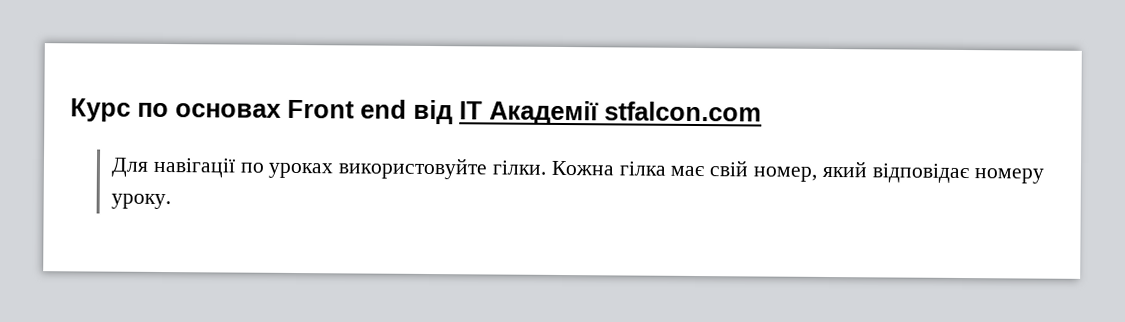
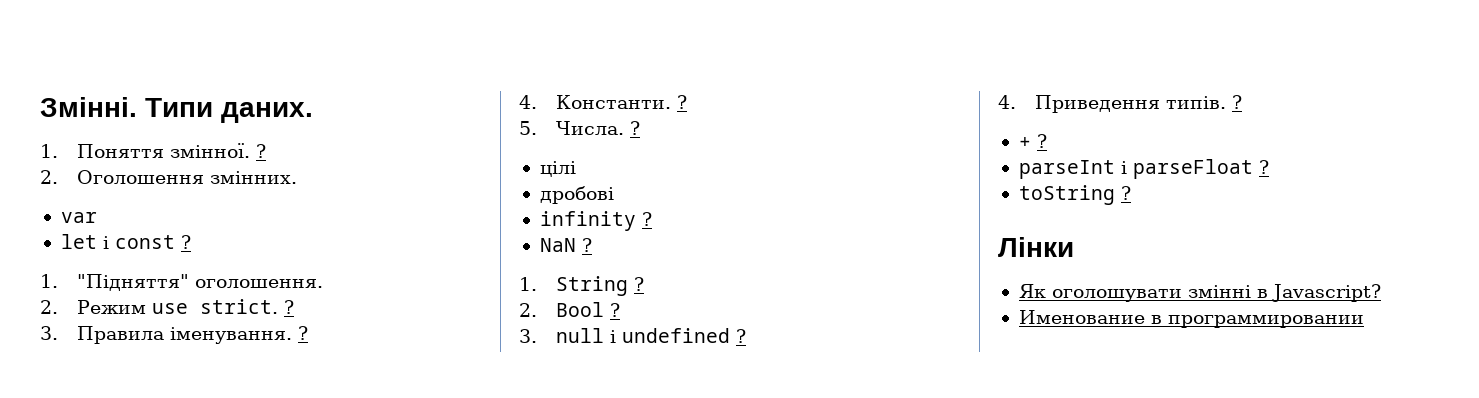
- Курс по основах Front end від IT Академії stfalcon.com
- Для навігації по уроках використовуйте гілки. Кожна гілка має свій номер, який відповідає номеру уроку.
+ Змінні. Типи даних.
+ 1. Поняття змінної. ?
+ 2. Оголошення змінних.
+ var
+ let і const ?
+ 1. "Підняття" оголошення.
+ 2. Режим use strict. ?
+ 3. Правила іменування. ?
+ 4. Константи. ?
+ 5. Числа. ?
+ цілі
+ дробові
+ infinity ?
+ NaN ?
+ 1. String ?
+ 2. Bool ?
+ 3. null i undefined ?
+ 4. Приведення типів. ?
+ + ?
+ parseInt і parseFloat ?
+ toString ?
+ Лінки
+ Як оголошувати змінні в Javascript?
+ Именование в программировании

